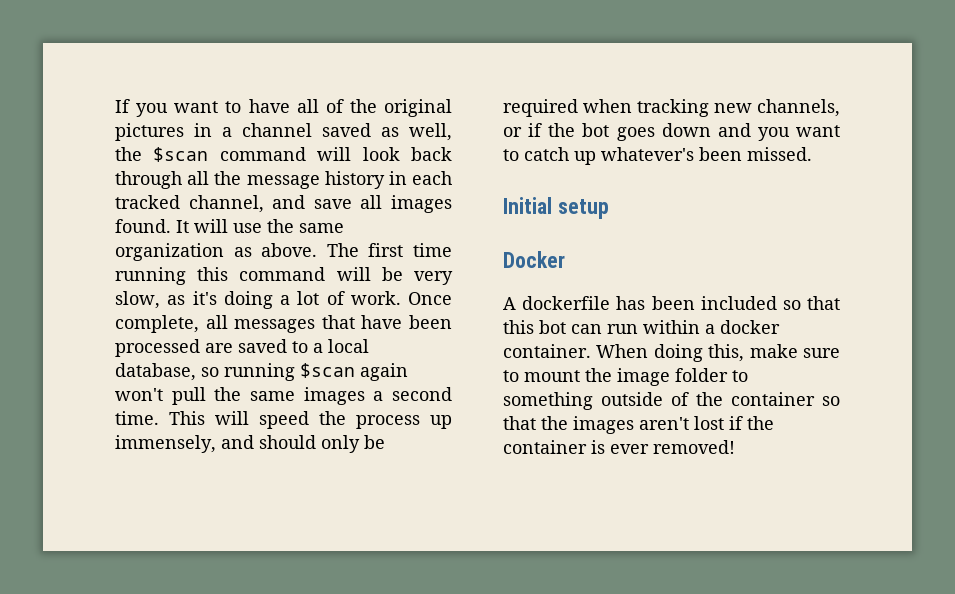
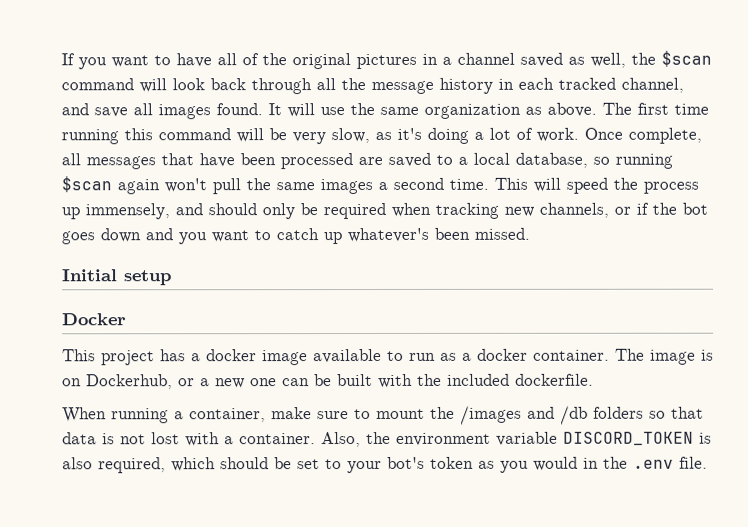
- A dockerfile has been included so that this bot can run within a docker container. When doing this, make sure to mount the image folder to something outside of the container so that the images aren't lost if the container is ever removed!
+ This project has a docker image available to run as a docker container. The image is on Dockerhub, or a new one can be built with the included dockerfile.
+ When running a container, make sure to mount the /images and /db folders so that data is not lost with a container. Also, the environment variable DISCORD_TOKEN is also required, which should be set to your bot's token as you would in the .env file.

